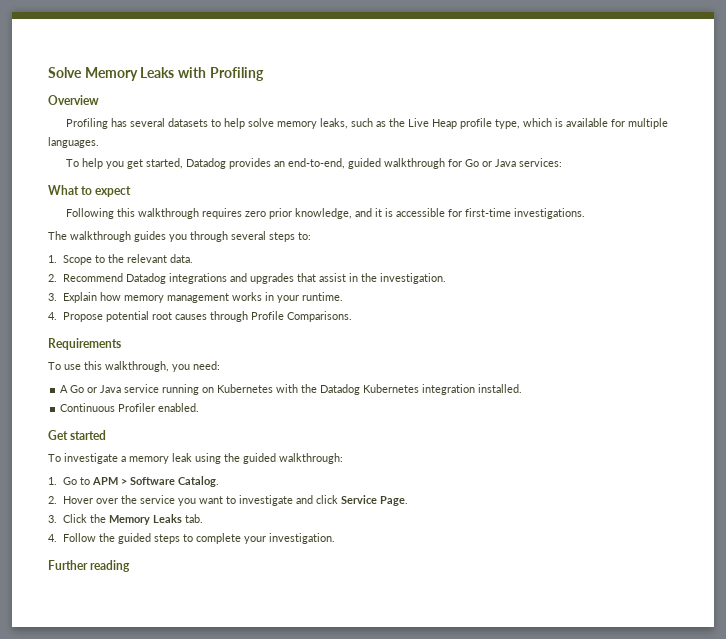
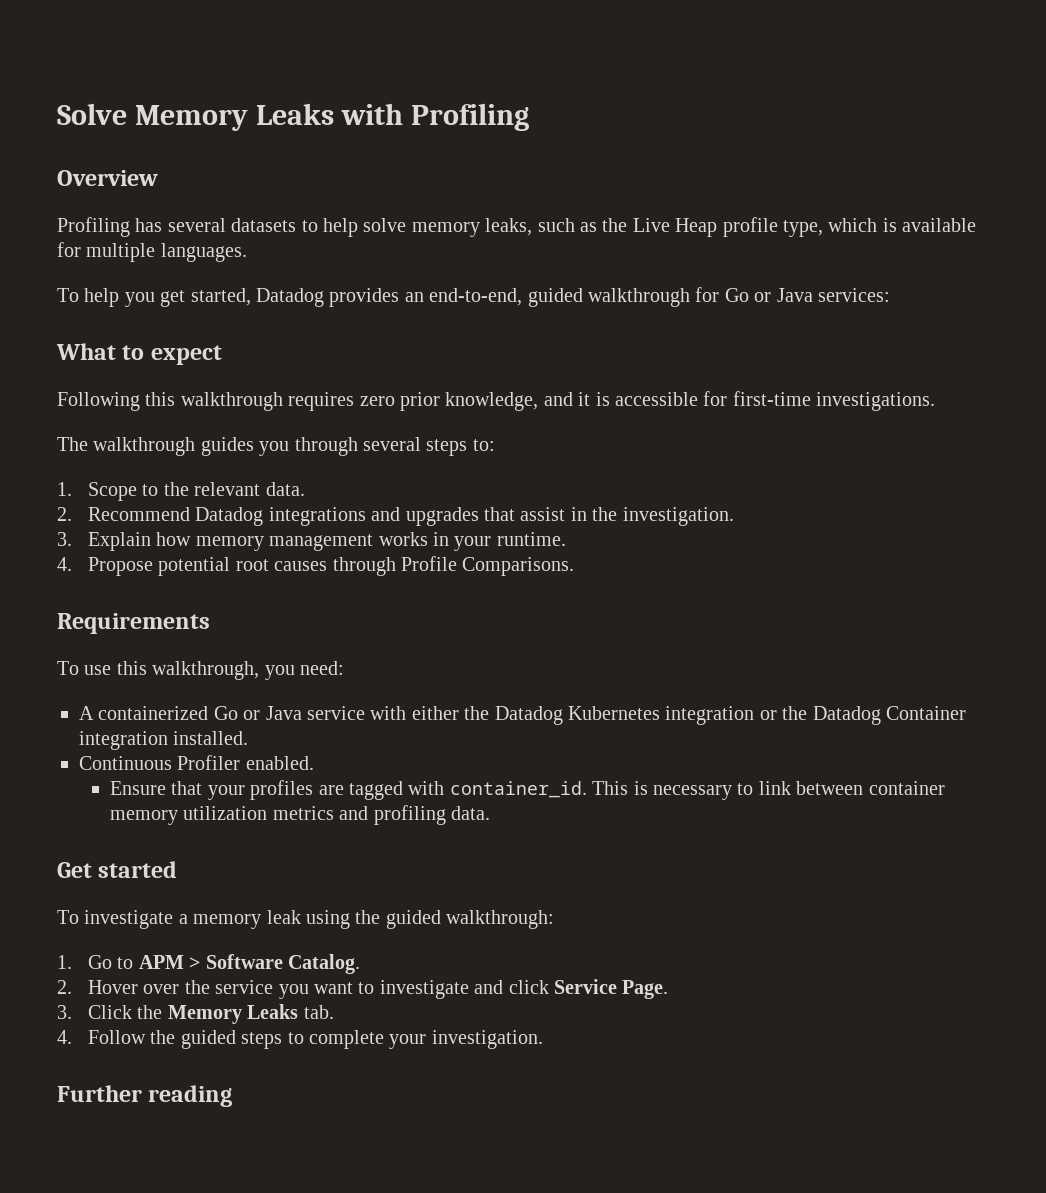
- A Go or Java service running on Kubernetes with the Datadog Kubernetes integration installed.
+ A containerized Go or Java service with either the Datadog Kubernetes integration or the Datadog Container integration installed.
  Continuous Profiler enabled.
+ Ensure that your profiles are tagged with container_id. This is necessary to link between container memory utilization metrics and profiling data.

